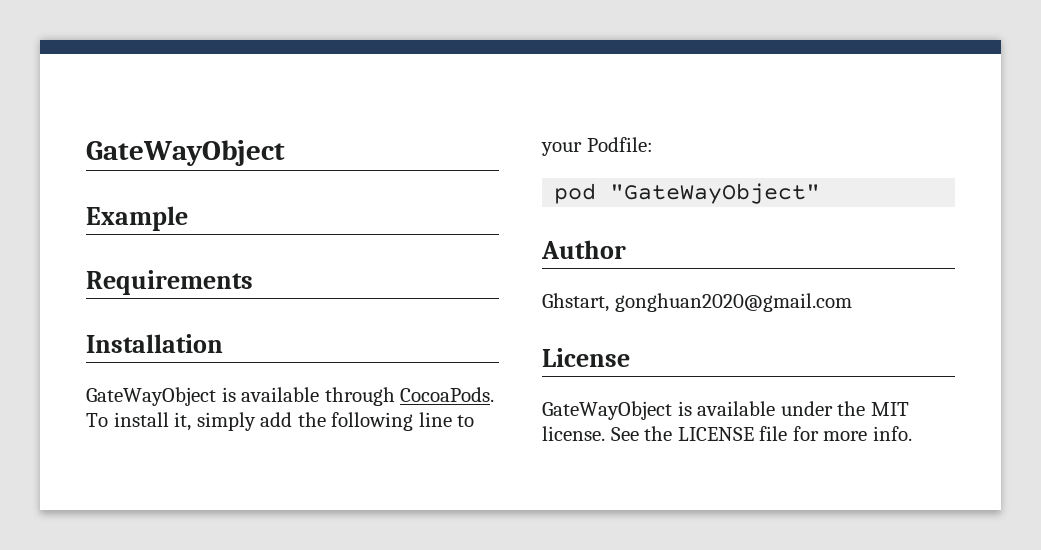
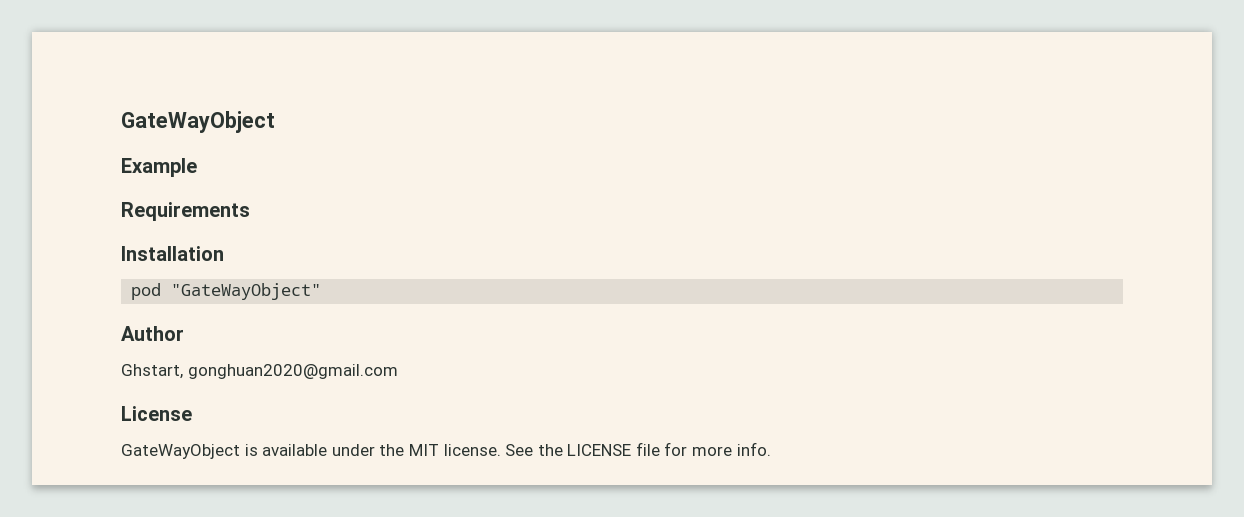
- GateWayObject is available through CocoaPods. To install it, simply add the following line to your Podfile:

